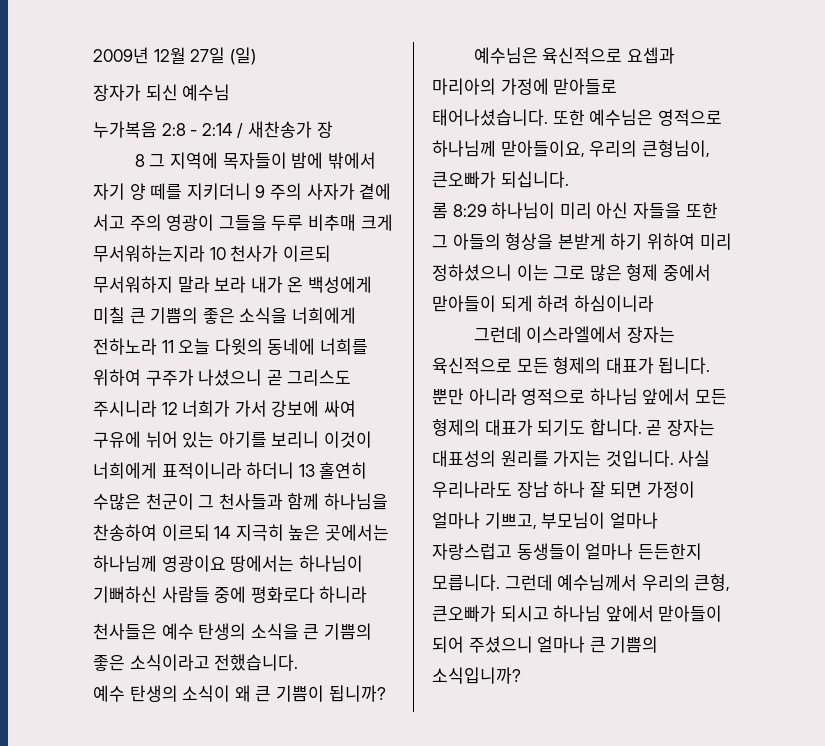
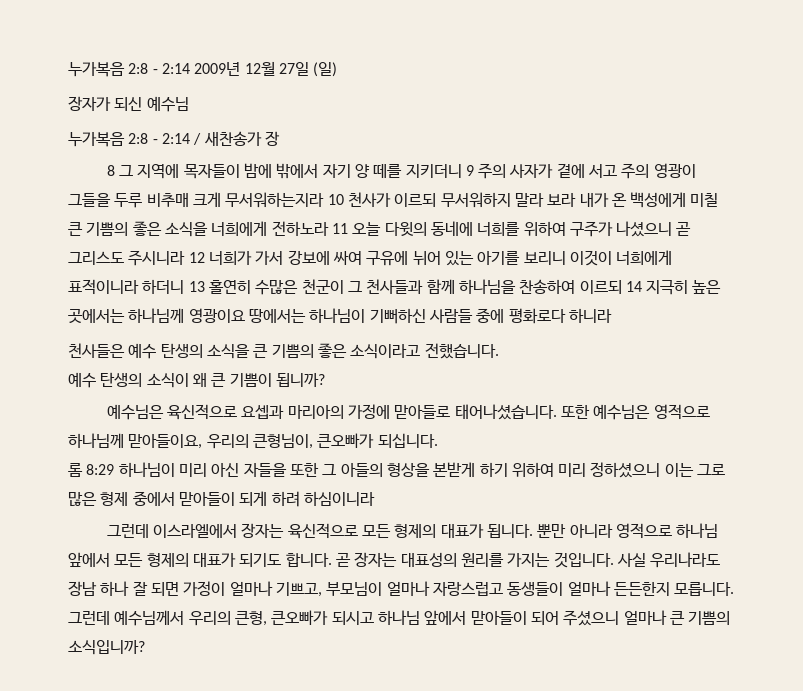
- 2009년 12월 27일 (일)
+ 누가복음 2:8 - 2:14 2009년 12월 27일 (일)

